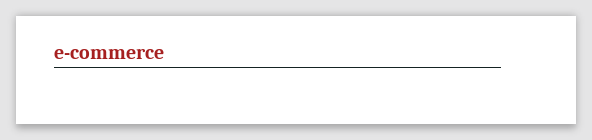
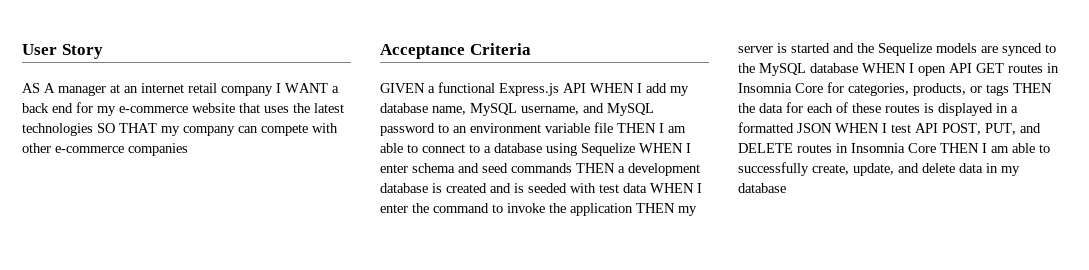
- e-commerce
+ User Story
+ AS A manager at an internet retail company I WANT a back end for my e-commerce website that uses the latest technologies SO THAT my company can compete with other e-commerce companies
+ Acceptance Criteria
+ GIVEN a functional Express.js API WHEN I add my database name, MySQL username, and MySQL password to an environment variable file THEN I am able to connect to a database using Sequelize WHEN I enter schema and seed commands THEN a development database is created and is seeded with test data WHEN I enter the command to invoke the application THEN my server is started and the Sequelize models are synced to the MySQL database WHEN I open API GET routes in Insomnia Core for categories, products, or tags THEN the data for each of these routes is displayed in a formatted JSON WHEN I test API POST, PUT, and DELETE routes in Insomnia Core THEN I am able to successfully create, update, and delete data in my database

